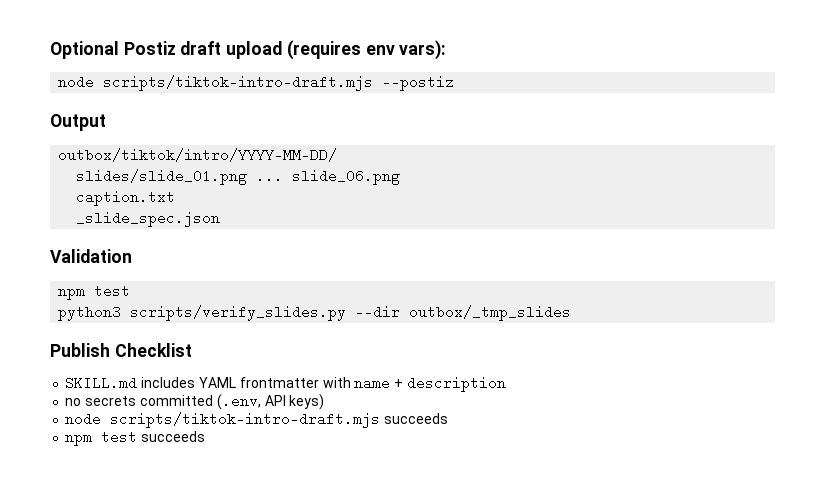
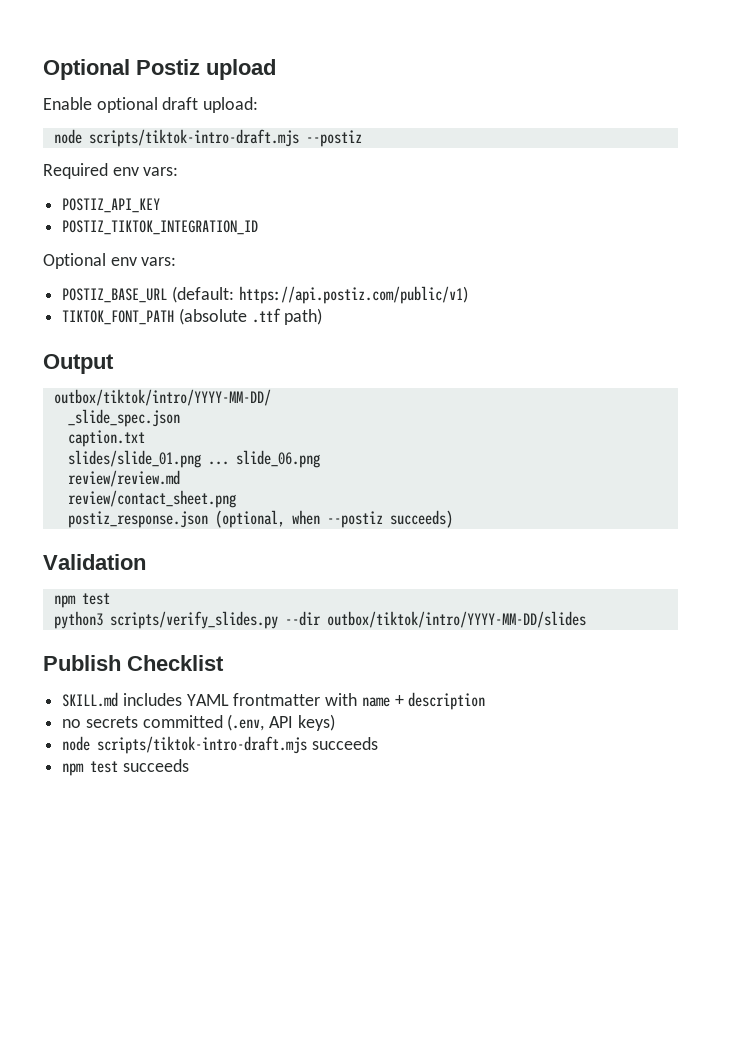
- Optional Postiz draft upload (requires env vars):
+ Optional Postiz upload
+ Enable optional draft upload:
  node scripts/tiktok-intro-draft.mjs --postiz
+ Required env vars:
+ POSTIZ_API_KEY
+ POSTIZ_TIKTOK_INTEGRATION_ID
+ Optional env vars:
+ POSTIZ_BASE_URL (default: https://api.postiz.com/public/v1)
+ TIKTOK_FONT_PATH (absolute .ttf path)
+ _slide_spec.json
+ caption.txt
- caption.txt
- _slide_spec.json
+ review/review.md
+ review/contact_sheet.png
+ postiz_response.json (optional, when --postiz succeeds)
- python3 scripts/verify_slides.py --dir outbox/_tmp_slides
+ python3 scripts/verify_slides.py --dir outbox/tiktok/intro/YYYY-MM-DD/slides

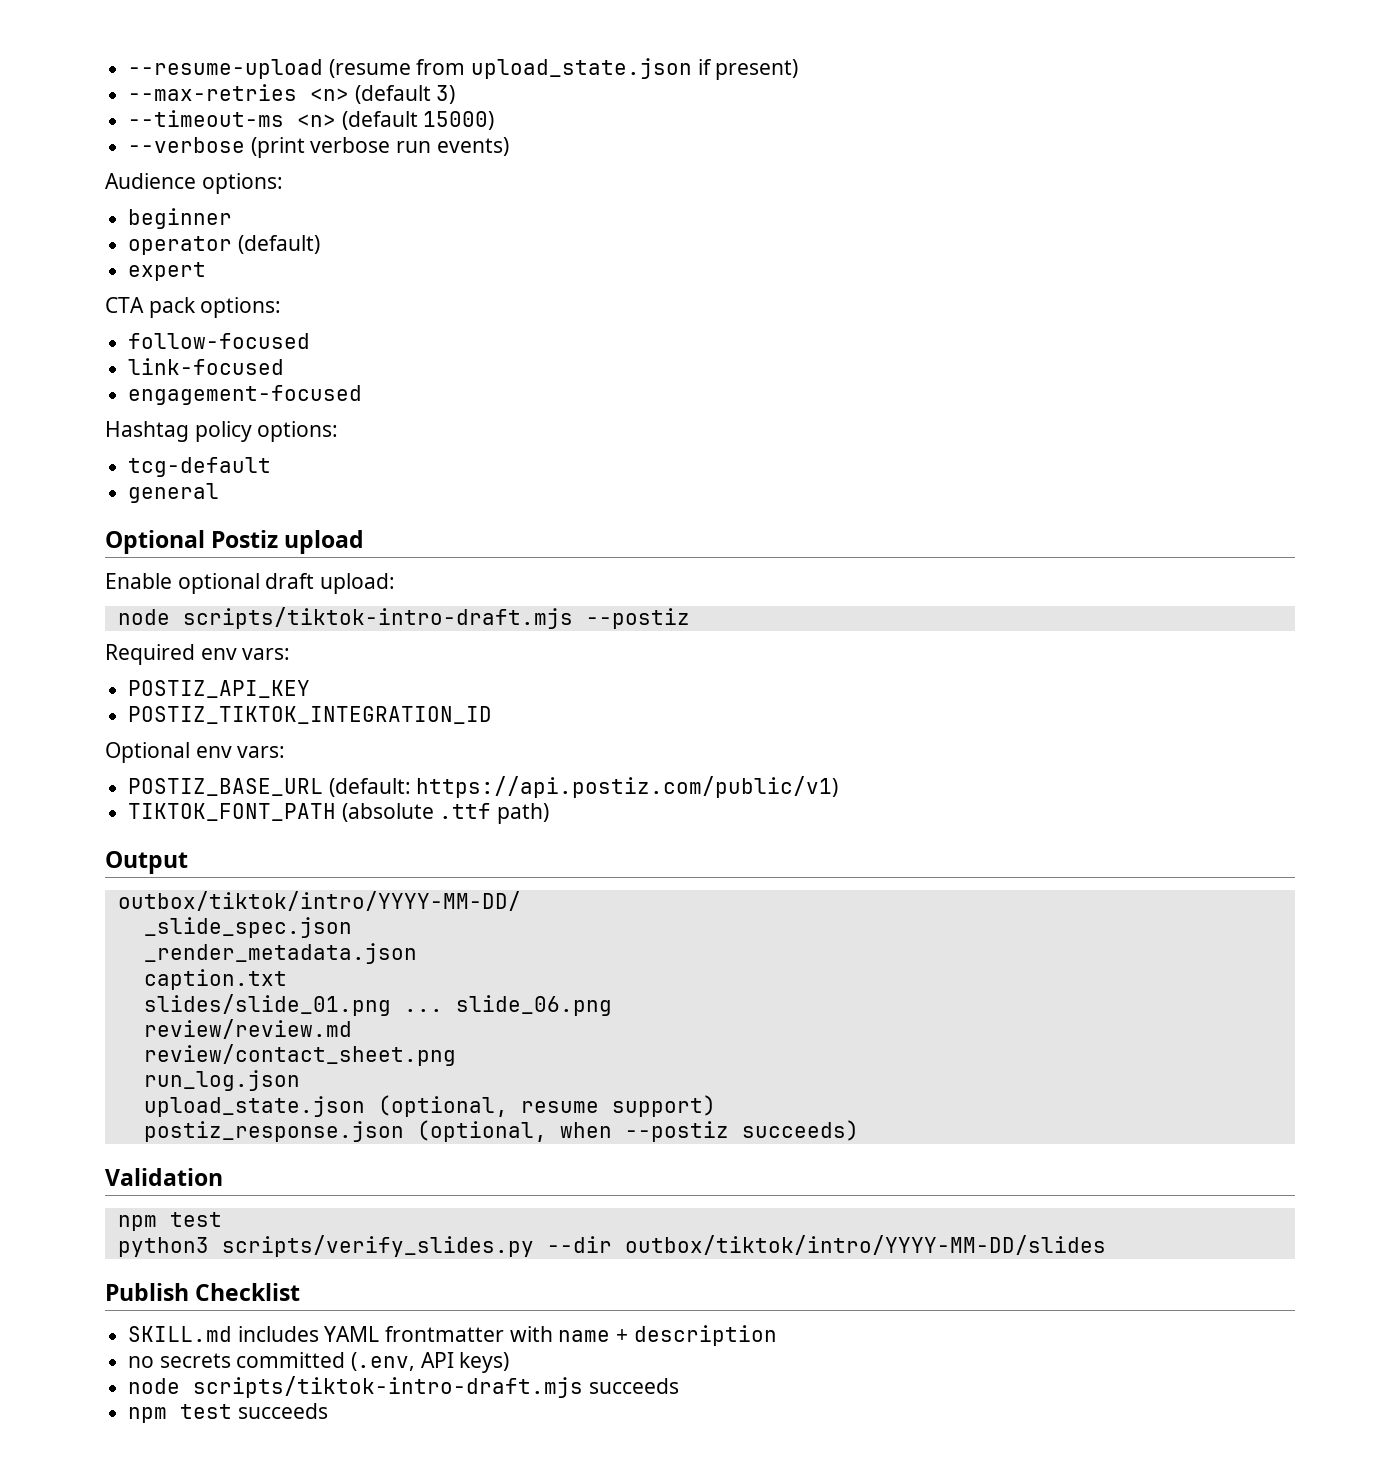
+ --resume-upload (resume from upload_state.json if present)
+ --max-retries <n> (default 3)
+ --timeout-ms <n> (default 15000)
+ --verbose (print verbose run events)
+ Audience options:
+ beginner
+ operator (default)
+ expert
+ CTA pack options:
+ follow-focused
+ link-focused
+ engagement-focused
+ Hashtag policy options:
+ tcg-default
+ general
+ _render_metadata.json
+ run_log.json
+ upload_state.json (optional, resume support)

